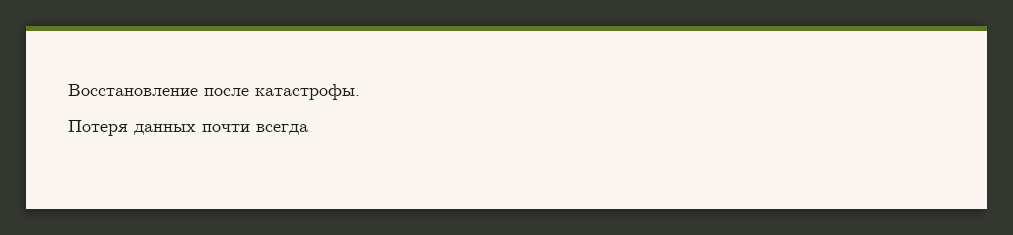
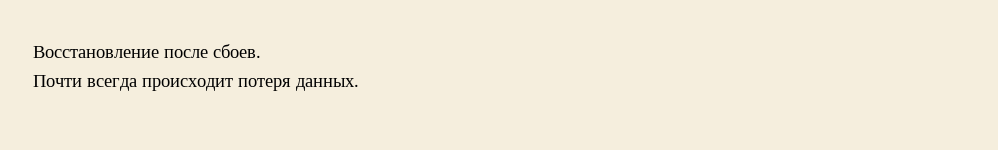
- Восстановление после катастрофы.
- Потеря данных почти всегда
+ Восстановление после сбоев.
+ Почти всегда происходит потеря данных.

